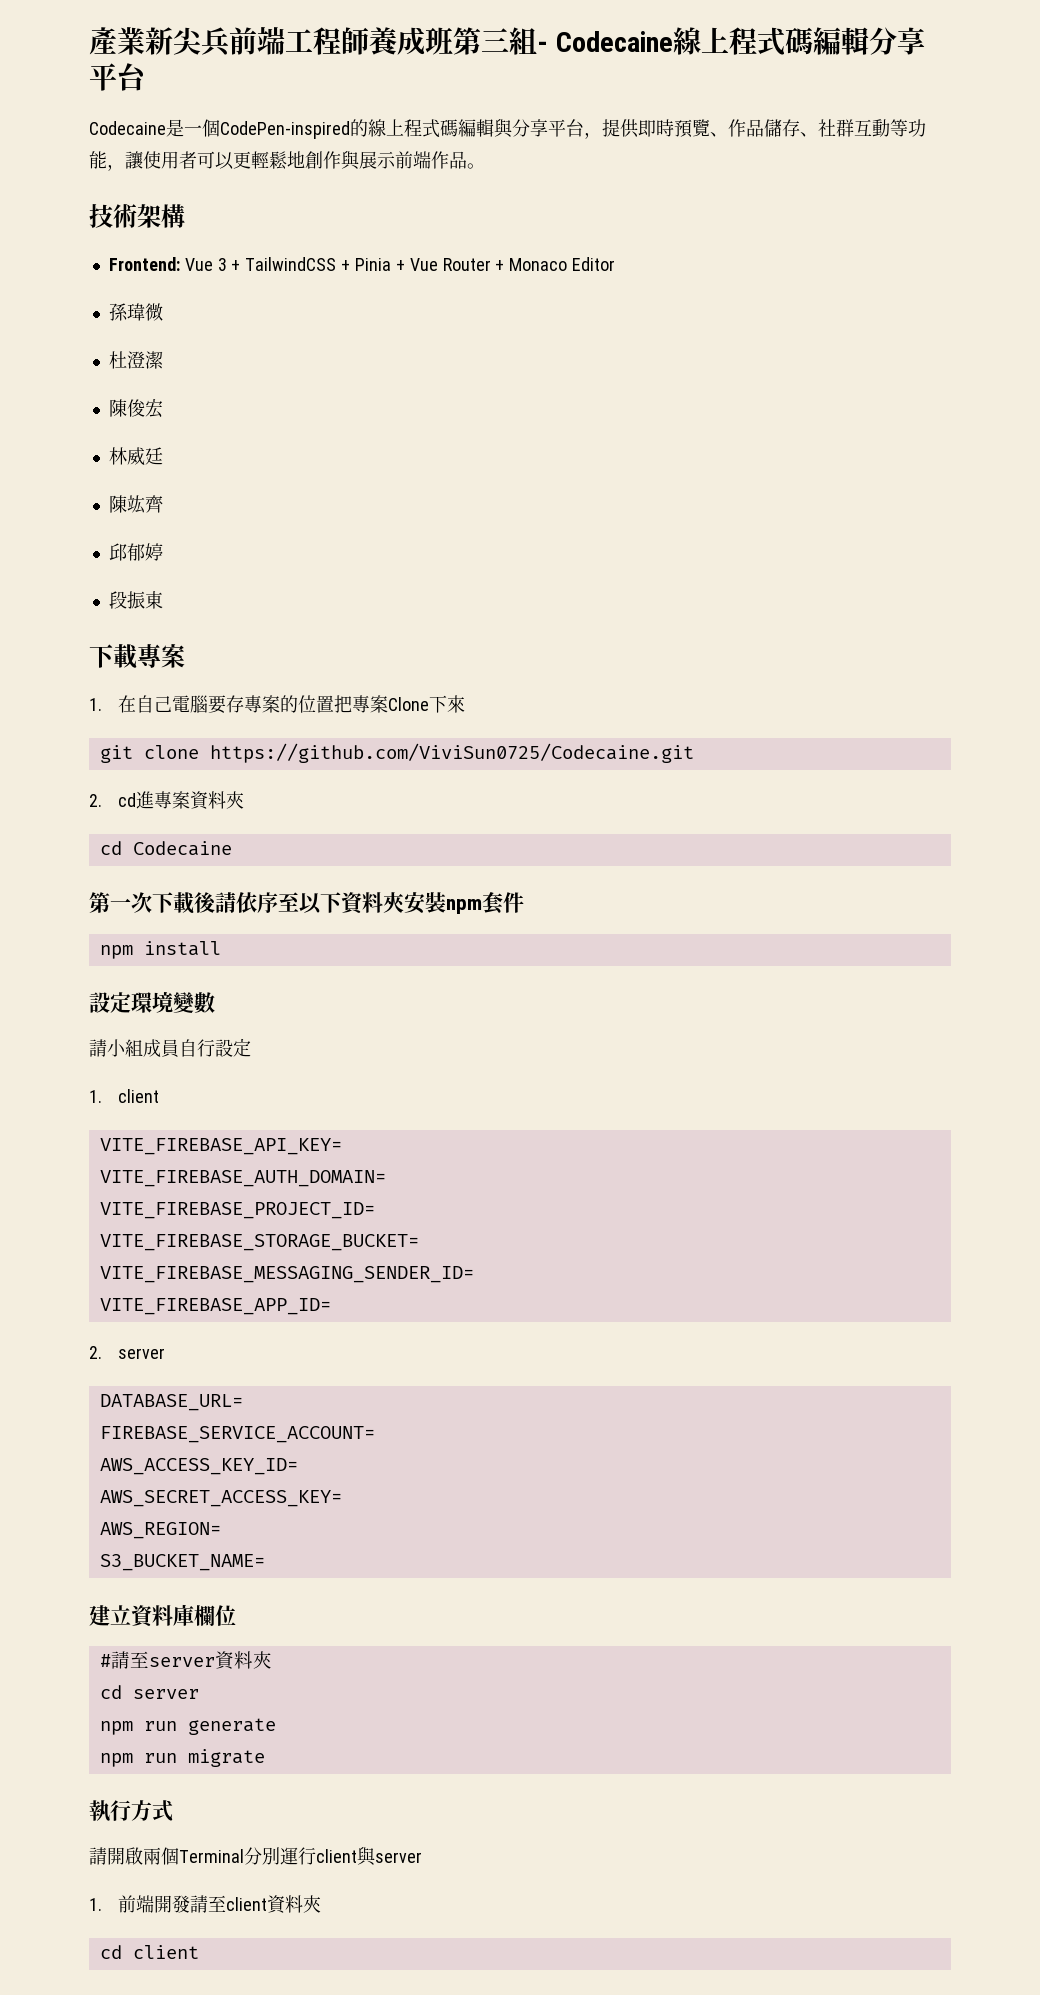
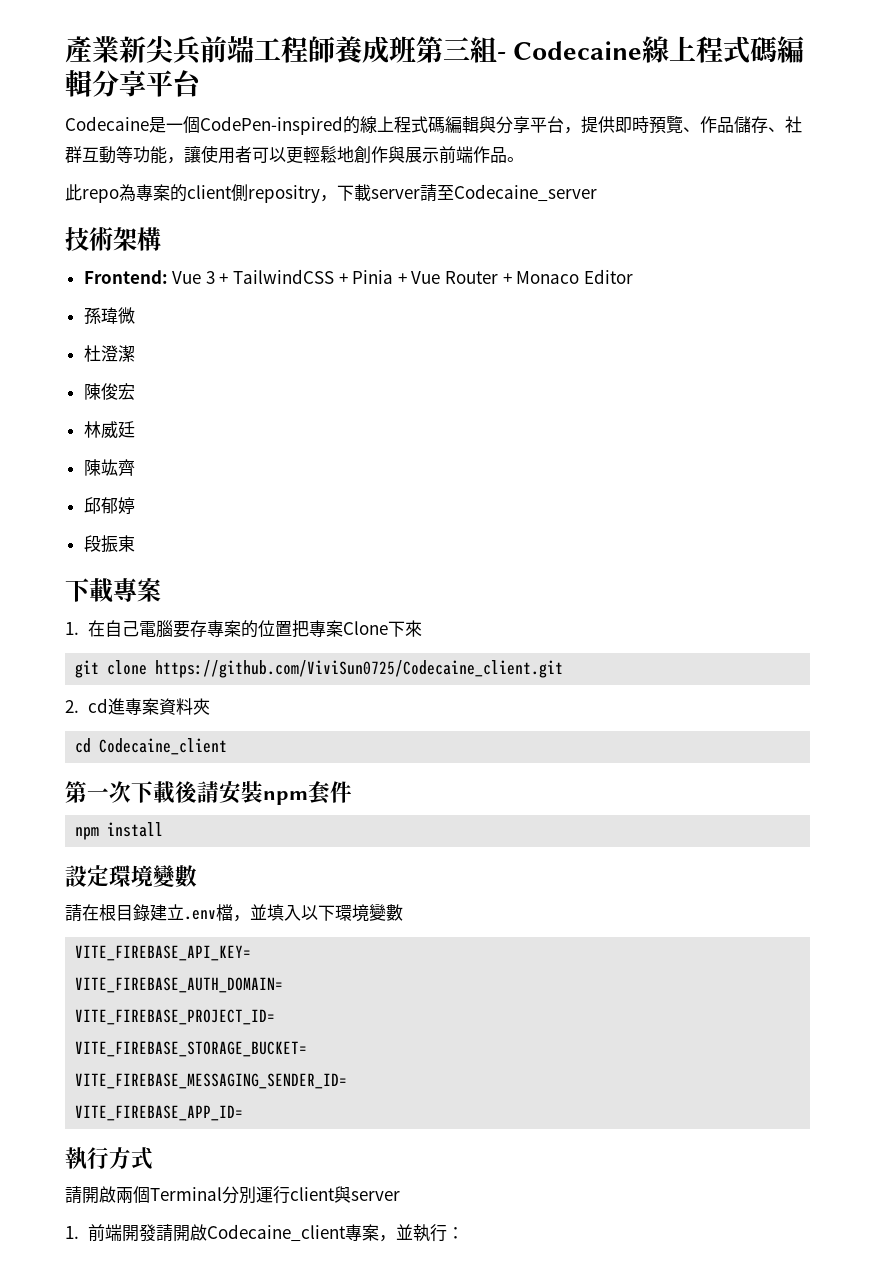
+ 此repo為專案的client側repositry，下載server請至Codecaine_server
- git clone https://github.com/ViviSun0725/Codecaine.git
+ git clone https://github.com/ViviSun0725/Codecaine_client.git
- cd Codecaine
+ cd Codecaine_client
- 第一次下載後請依序至以下資料夾安裝npm套件
+ 第一次下載後請安裝npm套件
- 請小組成員自行設定
- 1. client
+ 請在根目錄建立.env檔，並填入以下環境變數
- 2. server
- DATABASE_URL=
- FIREBASE_SERVICE_ACCOUNT=
- AWS_ACCESS_KEY_ID=
- AWS_SECRET_ACCESS_KEY=
- AWS_REGION=
- S3_BUCKET_NAME=
- 建立資料庫欄位
- #請至server資料夾
- cd server
- npm run generate
- npm run migrate
- 1.前端開發請至client資料夾
- cd client
+ 1.前端開發請開啟Codecaine_client專案，並執行：

